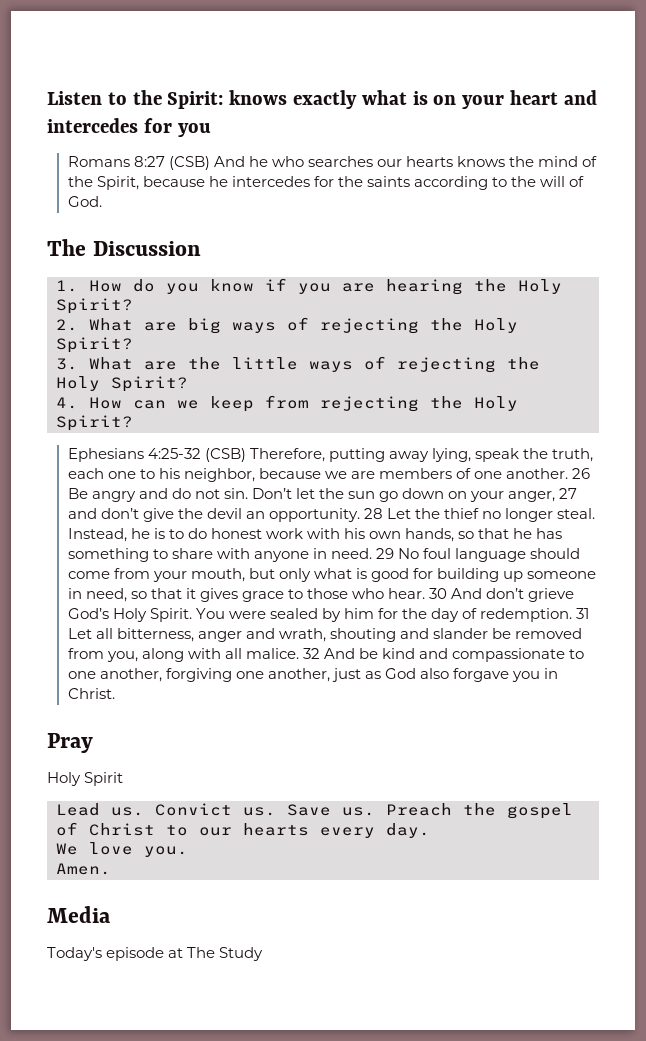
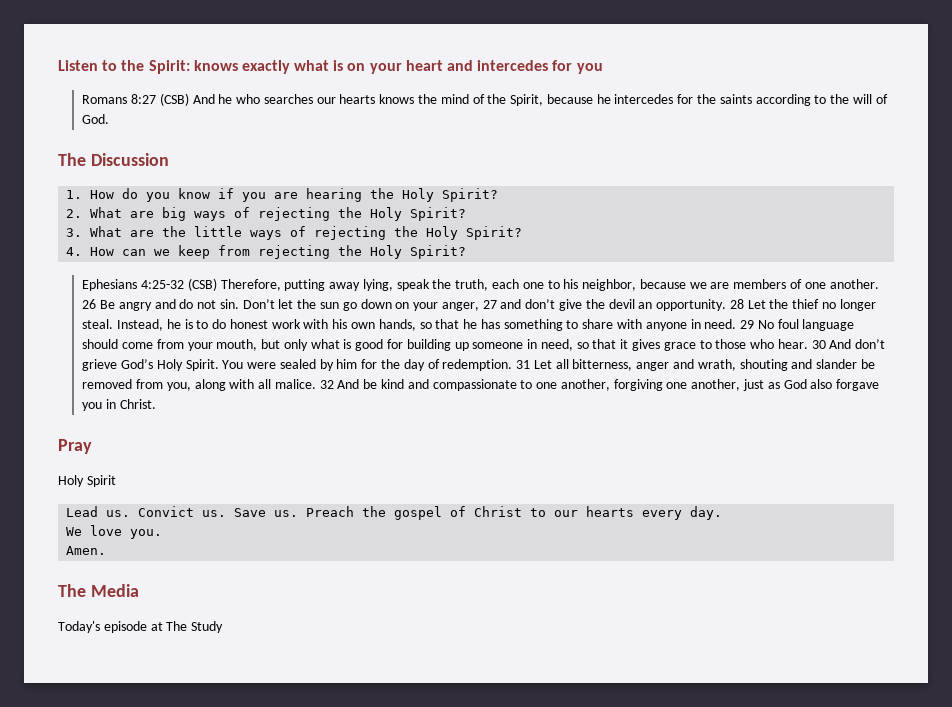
- Media
+ The Media

